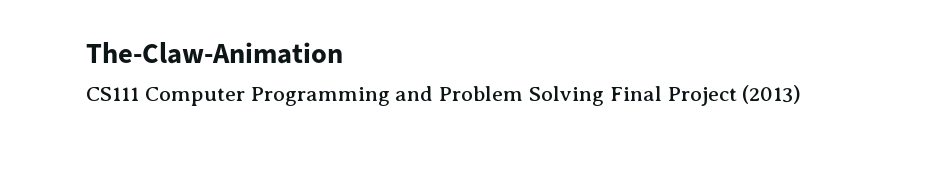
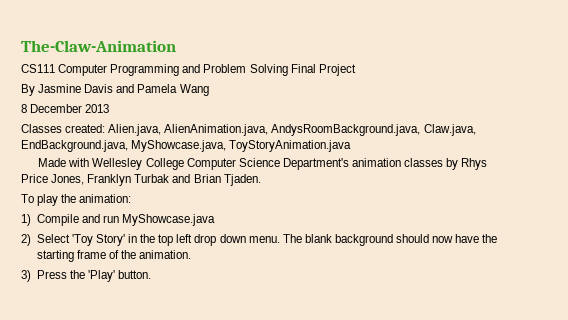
- CS111 Computer Programming and Problem Solving Final Project (2013)
+ CS111 Computer Programming and Problem Solving Final Project
+ By Jasmine Davis and Pamela Wang
+ 8 December 2013
+ Classes created: Alien.java, AlienAnimation.java, AndysRoomBackground.java, Claw.java, EndBackground.java, MyShowcase.java, ToyStoryAnimation.java
+ Made with Wellesley College Computer Science Department's animation classes by Rhys Price Jones, Franklyn Turbak and Brian Tjaden.
+ To play the animation:
+ 1) Compile and run MyShowcase.java
+ 2) Select 'Toy Story' in the top left drop down menu. The blank background should now have the starting frame of the animation.
+ 3) Press the 'Play' button.

